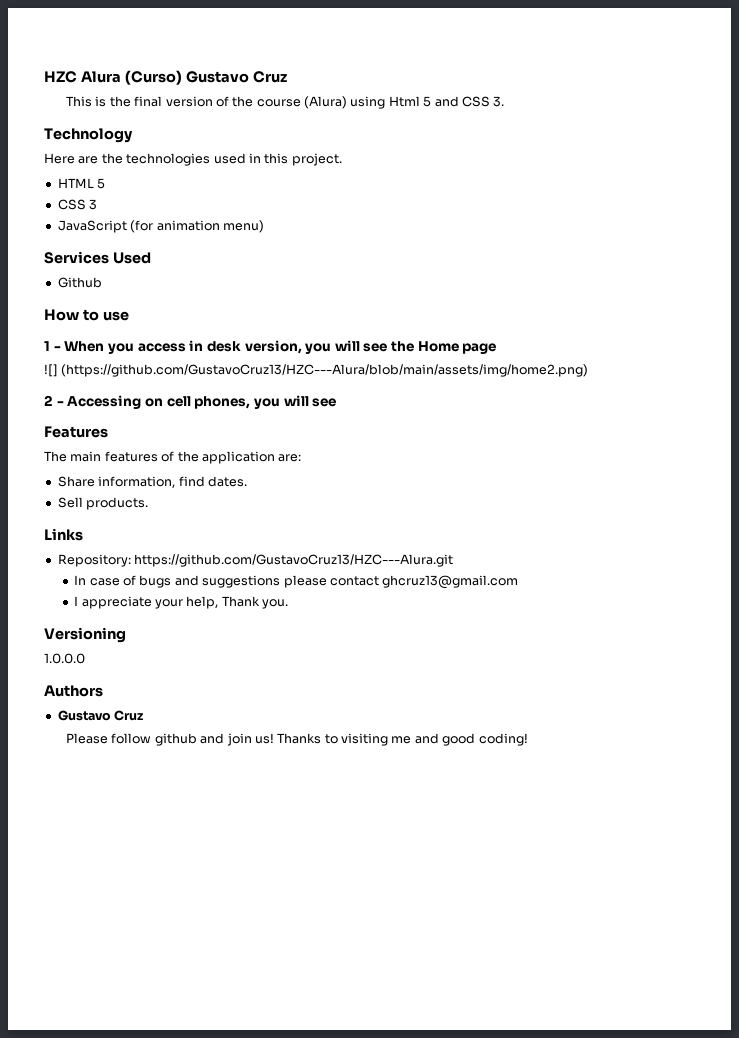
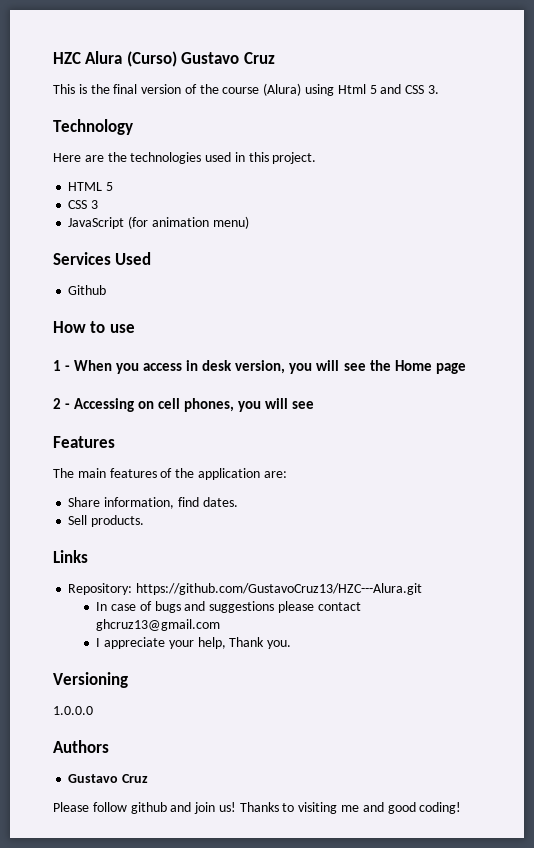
- ![] (https://github.com/GustavoCruz13/HZC---Alura/blob/main/assets/img/home2.png)

